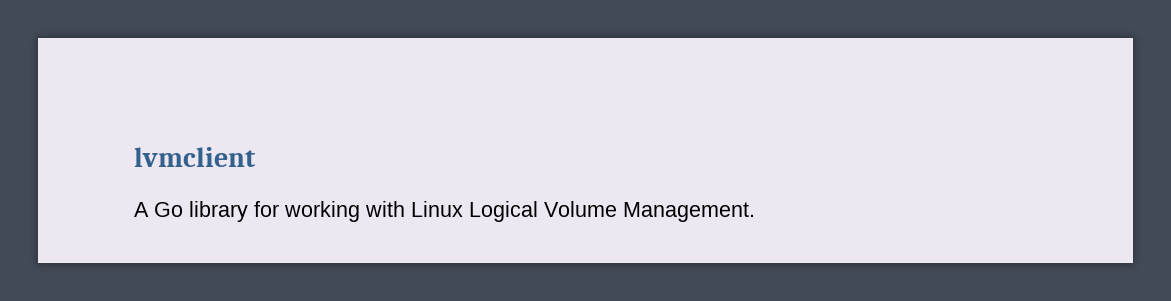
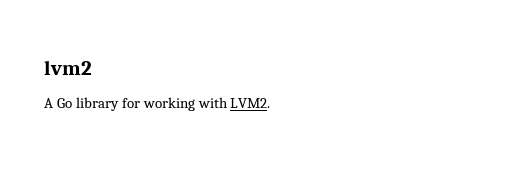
- lvmclient
+ lvm2
- A Go library for working with Linux Logical Volume Management.
+ A Go library for working with LVM2.

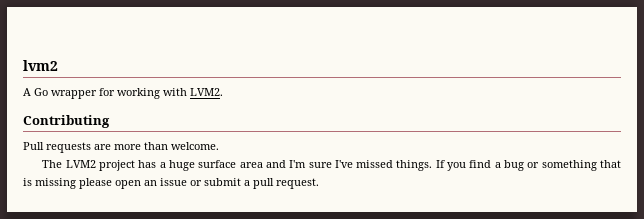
- A Go library for working with LVM2.
+ A Go wrapper for working with LVM2.
+ Contributing
+ Pull requests are more than welcome.
+ The LVM2 project has a huge surface area and I'm sure I've missed things. If you find a bug or something that is missing please open an issue or submit a pull request.

